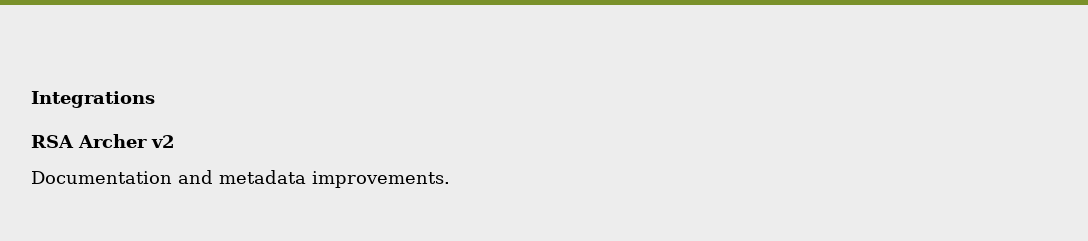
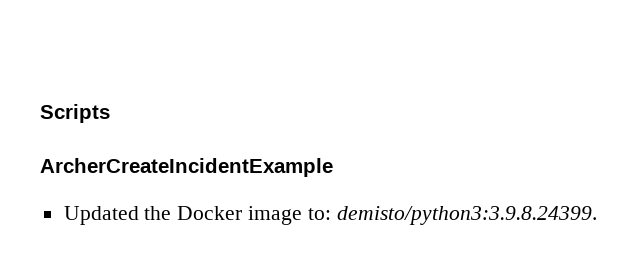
- Integrations
- RSA Archer v2
- Documentation and metadata improvements.
+ Scripts
+ ArcherCreateIncidentExample
+ Updated the Docker image to: demisto/python3:3.9.8.24399.

